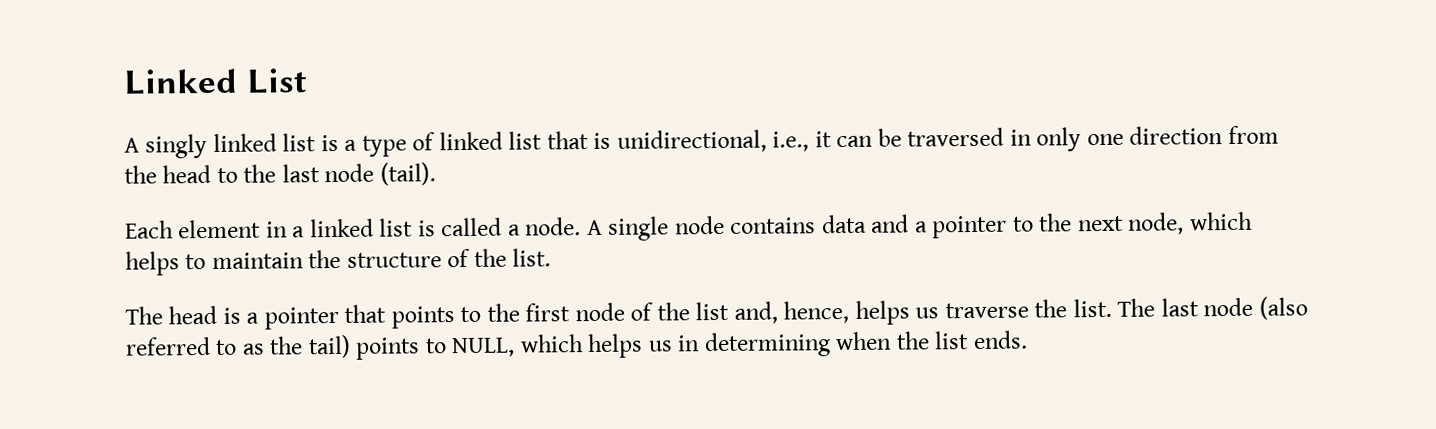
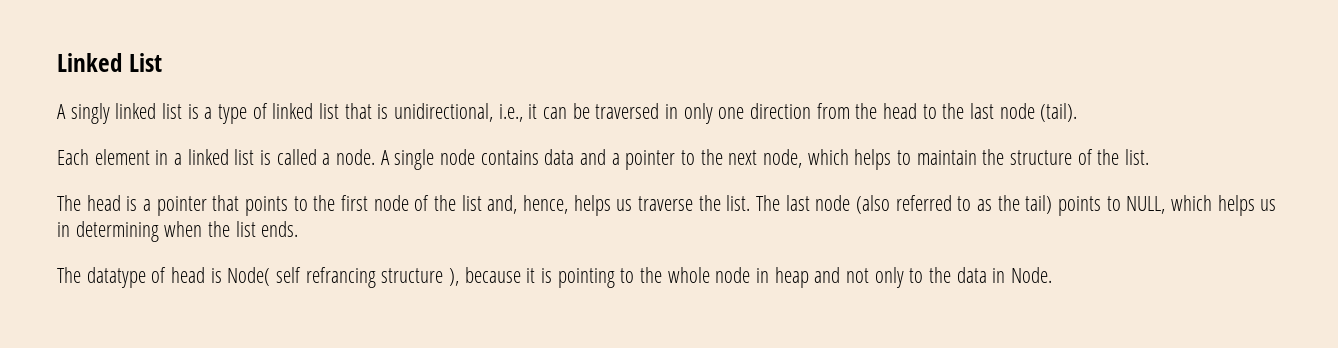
+ The datatype of head is Node( self refrancing structure ), because it is pointing to the whole node in heap and not only to the data in Node.

